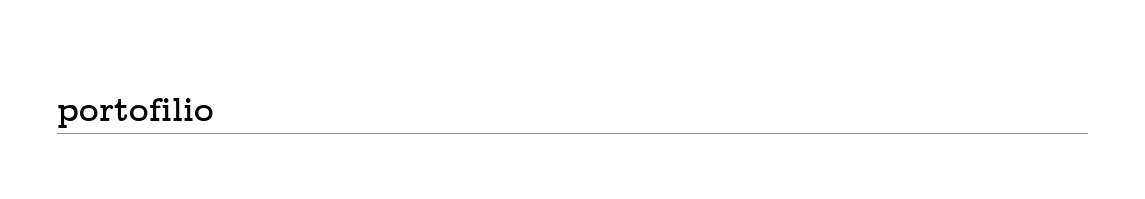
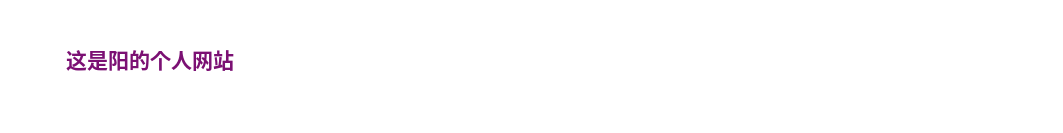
- portofilio
+ 这是阳的个人网站

